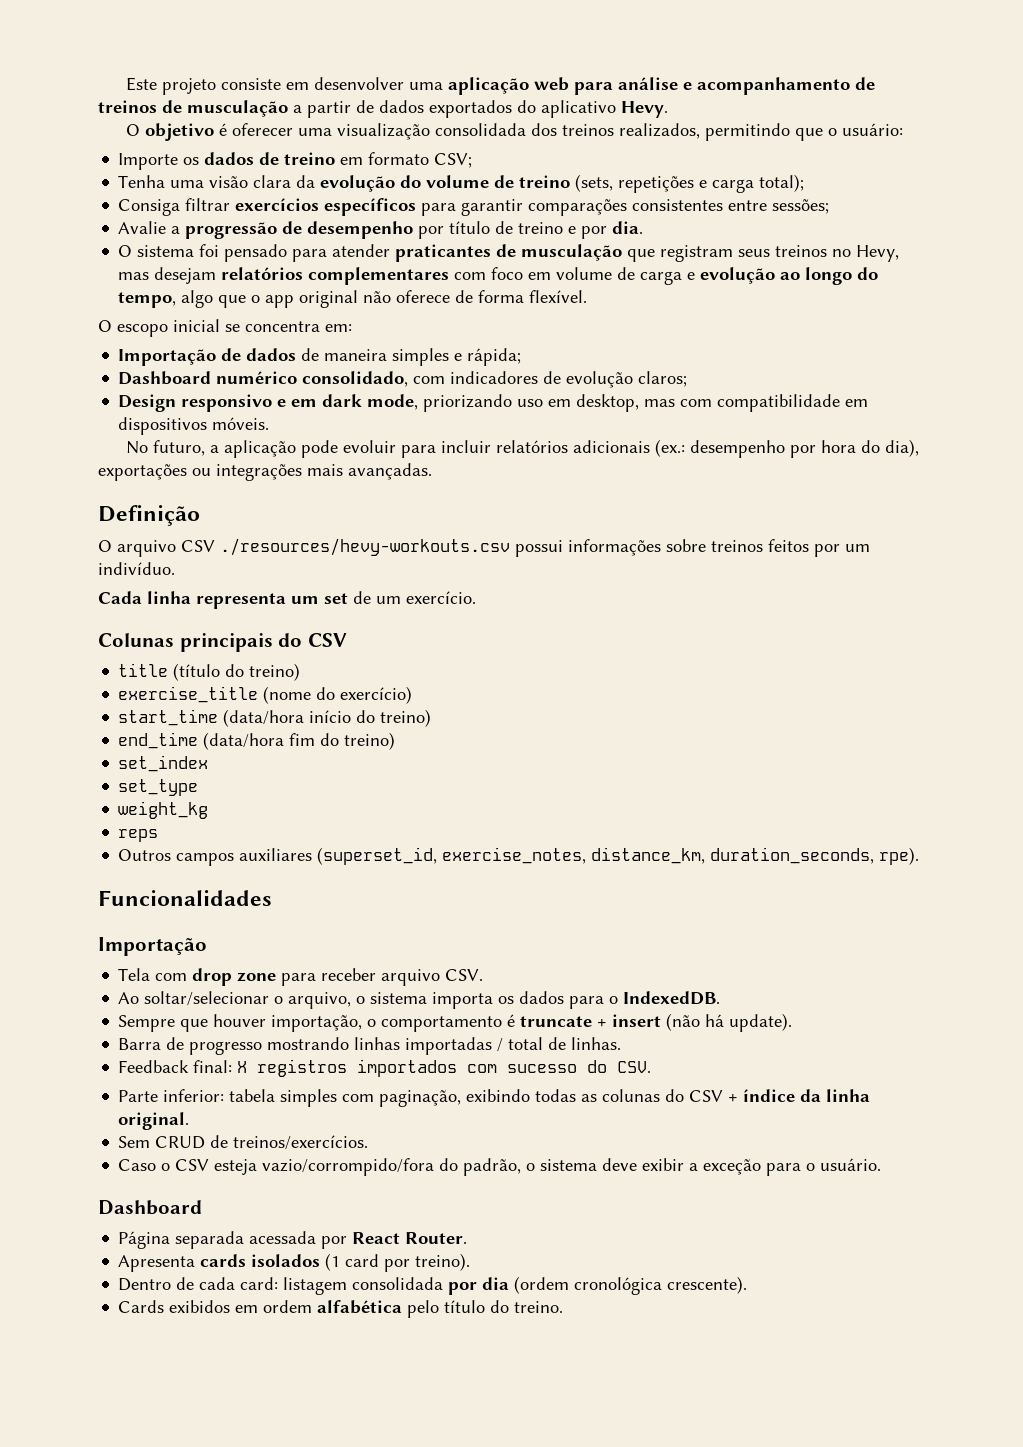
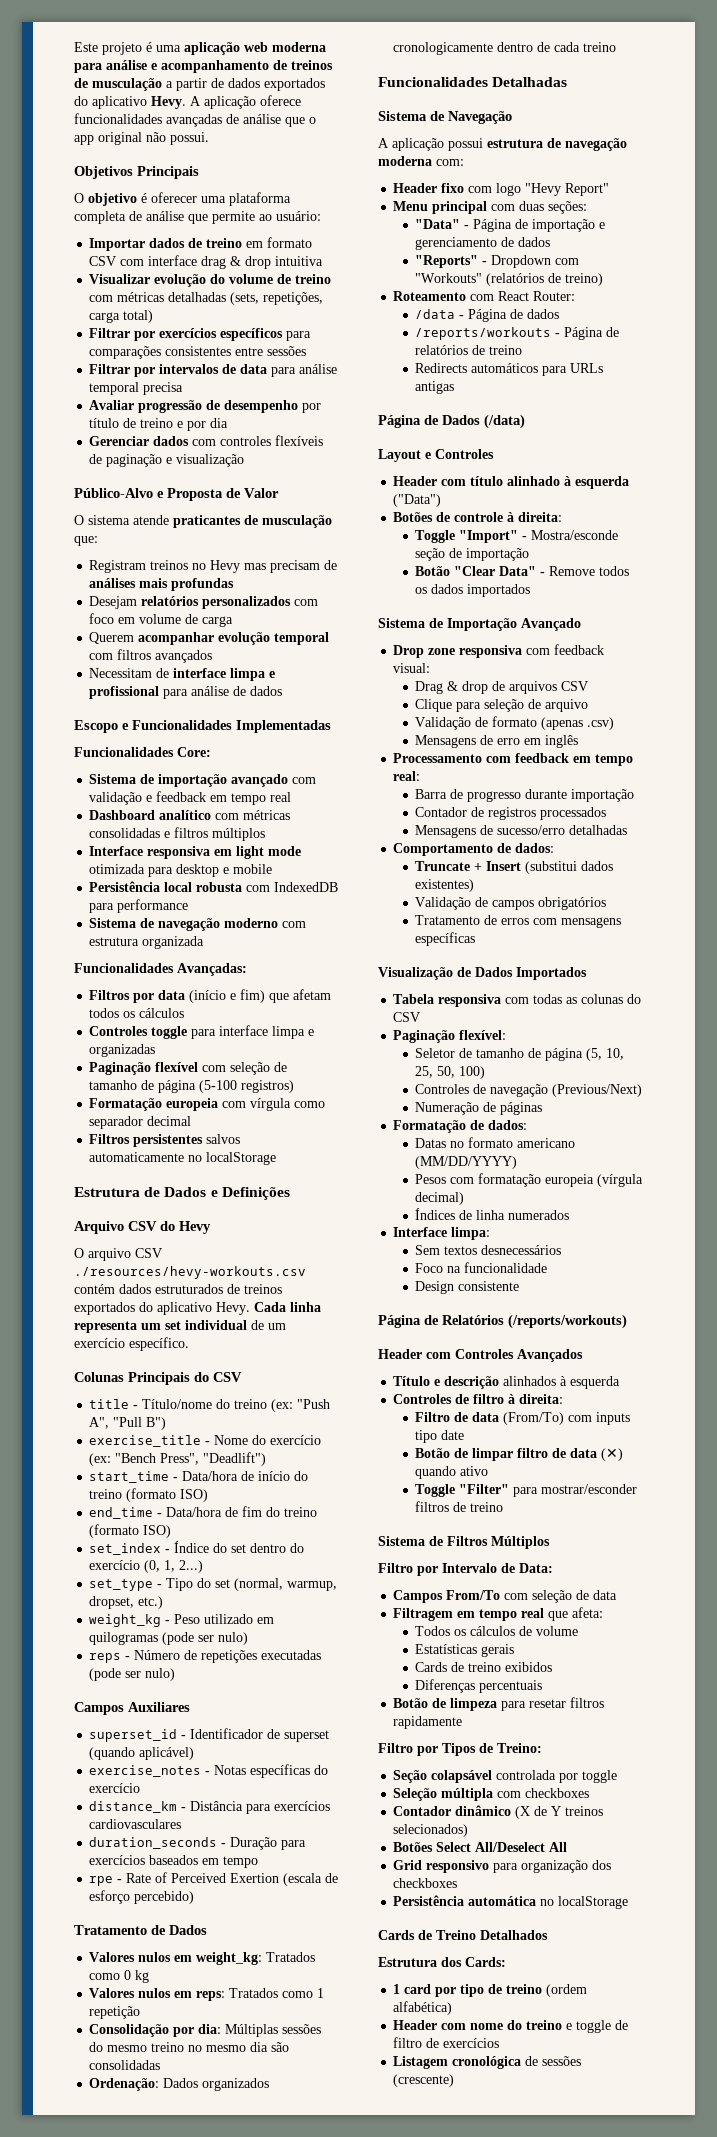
- Este projeto consiste em desenvolver uma aplicação web para análise e acompanhamento de treinos de musculação a partir de dados exportados do aplicativo Hevy.
+ Este projeto é uma aplicação web moderna para análise e acompanhamento de treinos de musculação a partir de dados exportados do aplicativo Hevy. A aplicação oferece funcionalidades avançadas de análise que o app original não possui.
+ Objetivos Principais
- O objetivo é oferecer uma visualização consolidada dos treinos realizados, permitindo que o usuário:
+ O objetivo é oferecer uma plataforma completa de análise que permite ao usuário:
- Importe os dados de treino em formato CSV;
- Tenha uma visão clara da evolução do volume de treino (sets, repetições e carga total);
- Consiga filtrar exercícios específicos para garantir comparações consistentes entre sessões;
- Avalie a progressão de desempenho por título de treino e por dia.
- O sistema foi pensado para atender praticantes de musculação que registram seus treinos no Hevy, mas desejam relatórios complementares com foco em volume de carga e evolução ao longo do tempo, algo que o app original não oferece de forma flexível.
- O escopo inicial se concentra em:
- Importação de dados de maneira simples e rápida;
- Dashboard numérico consolidado, com indicadores de evolução claros;
- Design responsivo e em dark mode, priorizando uso em desktop, mas com compatibilidade em dispositivos móveis.
- No futuro, a aplicação pode evoluir para incluir relatórios adicionais (ex.: desempenho por hora do dia), exportações ou integrações mais avançadas.
- Definição
- O arquivo CSV ./resources/hevy-workouts.csv possui informações sobre treinos feitos por um indivíduo.
- Cada linha representa um set de um exercício.
+ Importar dados de treino em formato CSV com interface drag & drop intuitiva
+ Visualizar evolução do volume de treino com métricas detalhadas (sets, repetições, carga total)
+ Filtrar por exercícios específicos para comparações consistentes entre sessões
+ Filtrar por intervalos de data para análise temporal precisa
+ Avaliar progressão de desempenho por título de treino e por dia
+ Gerenciar dados com controles flexíveis de paginação e visualização
+ Público-Alvo e Proposta de Valor
+ O sistema atende praticantes de musculação que:
+ Registram treinos no Hevy mas precisam de análises mais profundas
+ Desejam relatórios personalizados com foco em volume de carga
+ Querem acompanhar evolução temporal com filtros avançados
+ Necessitam de interface limpa e profissional para análise de dados
+ Escopo e Funcionalidades Implementadas
+ Funcionalidades Core:
+ Sistema de importação avançado com validação e feedback em tempo real
+ Dashboard analítico com métricas consolidadas e filtros múltiplos
+ Interface responsiva em light mode otimizada para desktop e mobile
+ Persistência local robusta com IndexedDB para performance
+ Sistema de navegação moderno com estrutura organizada
+ Funcionalidades Avançadas:
+ Filtros por data (início e fim) que afetam todos os cálculos
+ Controles toggle para interface limpa e organizadas
+ Paginação flexível com seleção de tamanho de página (5-100 registros)
+ Formatação europeia com vírgula como separador decimal
+ Filtros persistentes salvos automaticamente no localStorage
+ Estrutura de Dados e Definições
+ Arquivo CSV do Hevy
+ O arquivo CSV ./resources/hevy-workouts.csv contém dados estruturados de treinos exportados do aplicativo Hevy. Cada linha representa um set individual de um exercício específico.
- Colunas principais do CSV
+ Colunas Principais do CSV
- title (título do treino)
- exercise_title (nome do exercício)
- start_time (data/hora início do treino)
- end_time (data/hora fim do treino)
- set_index
- set_type
- weight_kg
- reps
- Outros campos auxiliares (superset_id, exercise_notes, distance_km, duration_seconds, rpe).
- Funcionalidades
- Importação
- Tela com drop zone para receber arquivo CSV.
- Ao soltar/selecionar o arquivo, o sistema importa os dados para o IndexedDB.
- Sempre que houver importação, o comportamento é truncate + insert (não há update).
- Barra de progresso mostrando linhas importadas / total de linhas.
- Feedback final: X registros importados com sucesso do CSV.
- Parte inferior: tabela simples com paginação, exibindo todas as colunas do CSV + índice da linha original.
- Sem CRUD de treinos/exercícios.
- Caso o CSV esteja vazio/corrompido/fora do padrão, o sistema deve exibir a exceção para o usuário.
- Dashboard
- Página separada acessada por React Router.
- Apresenta cards isolados (1 card por treino).
- Dentro de cada card: listagem consolidada por dia (ordem cronológica crescente).
- Cards exibidos em ordem alfabética pelo título do treino.
+ title - Título/nome do treino (ex: "Push A", "Pull B")
+ exercise_title - Nome do exercício (ex: "Bench Press", "Deadlift")
+ start_time - Data/hora de início do treino (formato ISO)
+ end_time - Data/hora de fim do treino (formato ISO)
+ set_index - Índice do set dentro do exercício (0, 1, 2...)
+ set_type - Tipo do set (normal, warmup, dropset, etc.)
+ weight_kg - Peso utilizado em quilogramas (pode ser nulo)
+ reps - Número de repetições executadas (pode ser nulo)
+ Campos Auxiliares
+ superset_id - Identificador de superset (quando aplicável)
+ exercise_notes - Notas específicas do exercício
+ distance_km - Distância para exercícios cardiovasculares
+ duration_seconds - Duração para exercícios baseados em tempo
+ rpe - Rate of Perceived Exertion (escala de esforço percebido)
+ Tratamento de Dados
+ Valores nulos em weight_kg: Tratados como 0 kg
+ Valores nulos em reps: Tratados como 1 repetição
+ Consolidação por dia: Múltiplas sessões do mesmo treino no mesmo dia são consolidadas
+ Ordenação: Dados organizados cronologicamente dentro de cada treino
+ Funcionalidades Detalhadas
+ Sistema de Navegação
+ A aplicação possui estrutura de navegação moderna com:
+ Header fixo com logo "Hevy Report"
+ Menu principal com duas seções:
+ "Data" - Página de importação e gerenciamento de dados
+ "Reports" - Dropdown com "Workouts" (relatórios de treino)
+ Roteamento com React Router:
+ /data - Página de dados
+ /reports/workouts - Página de relatórios de treino
+ Redirects automáticos para URLs antigas
+ Página de Dados (/data)
+ Layout e Controles
+ Header com título alinhado à esquerda ("Data")
+ Botões de controle à direita:
+ Toggle "Import" - Mostra/esconde seção de importação
+ Botão "Clear Data" - Remove todos os dados importados
+ Sistema de Importação Avançado
+ Drop zone responsiva com feedback visual:
+ Drag & drop de arquivos CSV
+ Clique para seleção de arquivo
+ Validação de formato (apenas .csv)
+ Mensagens de erro em inglês
+ Processamento com feedback em tempo real:
+ Barra de progresso durante importação
+ Contador de registros processados
+ Mensagens de sucesso/erro detalhadas
+ Comportamento de dados:
+ Truncate + Insert (substitui dados existentes)
+ Validação de campos obrigatórios
+ Tratamento de erros com mensagens específicas
+ Visualização de Dados Importados
+ Tabela responsiva com todas as colunas do CSV
+ Paginação flexível:
+ Seletor de tamanho de página (5, 10, 25, 50, 100)
+ Controles de navegação (Previous/Next)
+ Numeração de páginas
+ Formatação de dados:
+ Datas no formato americano (MM/DD/YYYY)
+ Pesos com formatação europeia (vírgula decimal)
+ Índices de linha numerados
+ Interface limpa:
+ Sem textos desnecessários
+ Foco na funcionalidade
+ Design consistente
+ Página de Relatórios (/reports/workouts)
+ Header com Controles Avançados
+ Título e descrição alinhados à esquerda
+ Controles de filtro à direita:
+ Filtro de data (From/To) com inputs tipo date
+ Botão de limpar filtro de data (✕) quando ativo
+ Toggle "Filter" para mostrar/esconder filtros de treino
+ Sistema de Filtros Múltiplos
+ Filtro por Intervalo de Data:
+ Campos From/To com seleção de data
+ Filtragem em tempo real que afeta:
+ Todos os cálculos de volume
+ Estatísticas gerais
+ Cards de treino exibidos
+ Diferenças percentuais
+ Botão de limpeza para resetar filtros rapidamente
+ Filtro por Tipos de Treino:
+ Seção colapsável controlada por toggle
+ Seleção múltipla com checkboxes
+ Contador dinâmico (X de Y treinos selecionados)
+ Botões Select All/Deselect All
+ Grid responsivo para organização dos checkboxes
+ Persistência automática no localStorage
+ Cards de Treino Detalhados
+ Estrutura dos Cards:
+ 1 card por tipo de treino (ordem alfabética)
+ Header com nome do treino e toggle de filtro de exercícios
+ Listagem cronológica de sessões (crescente)

